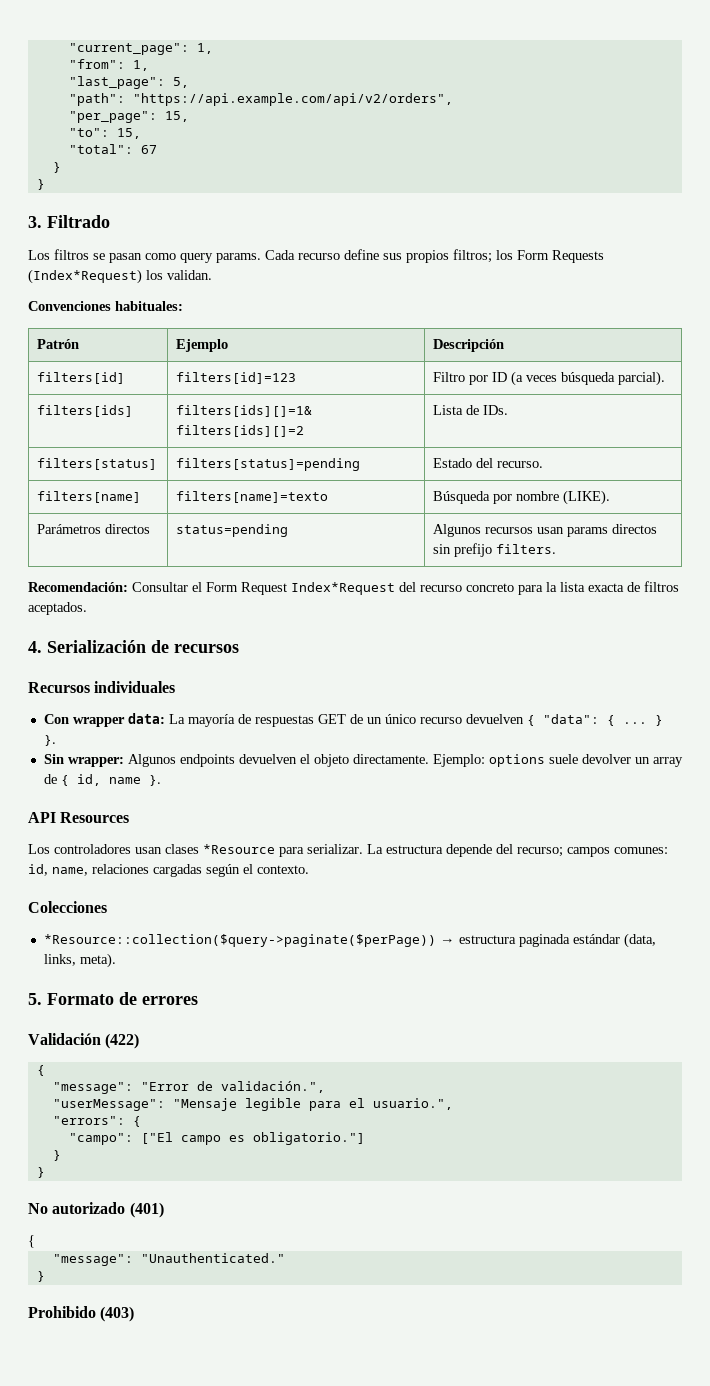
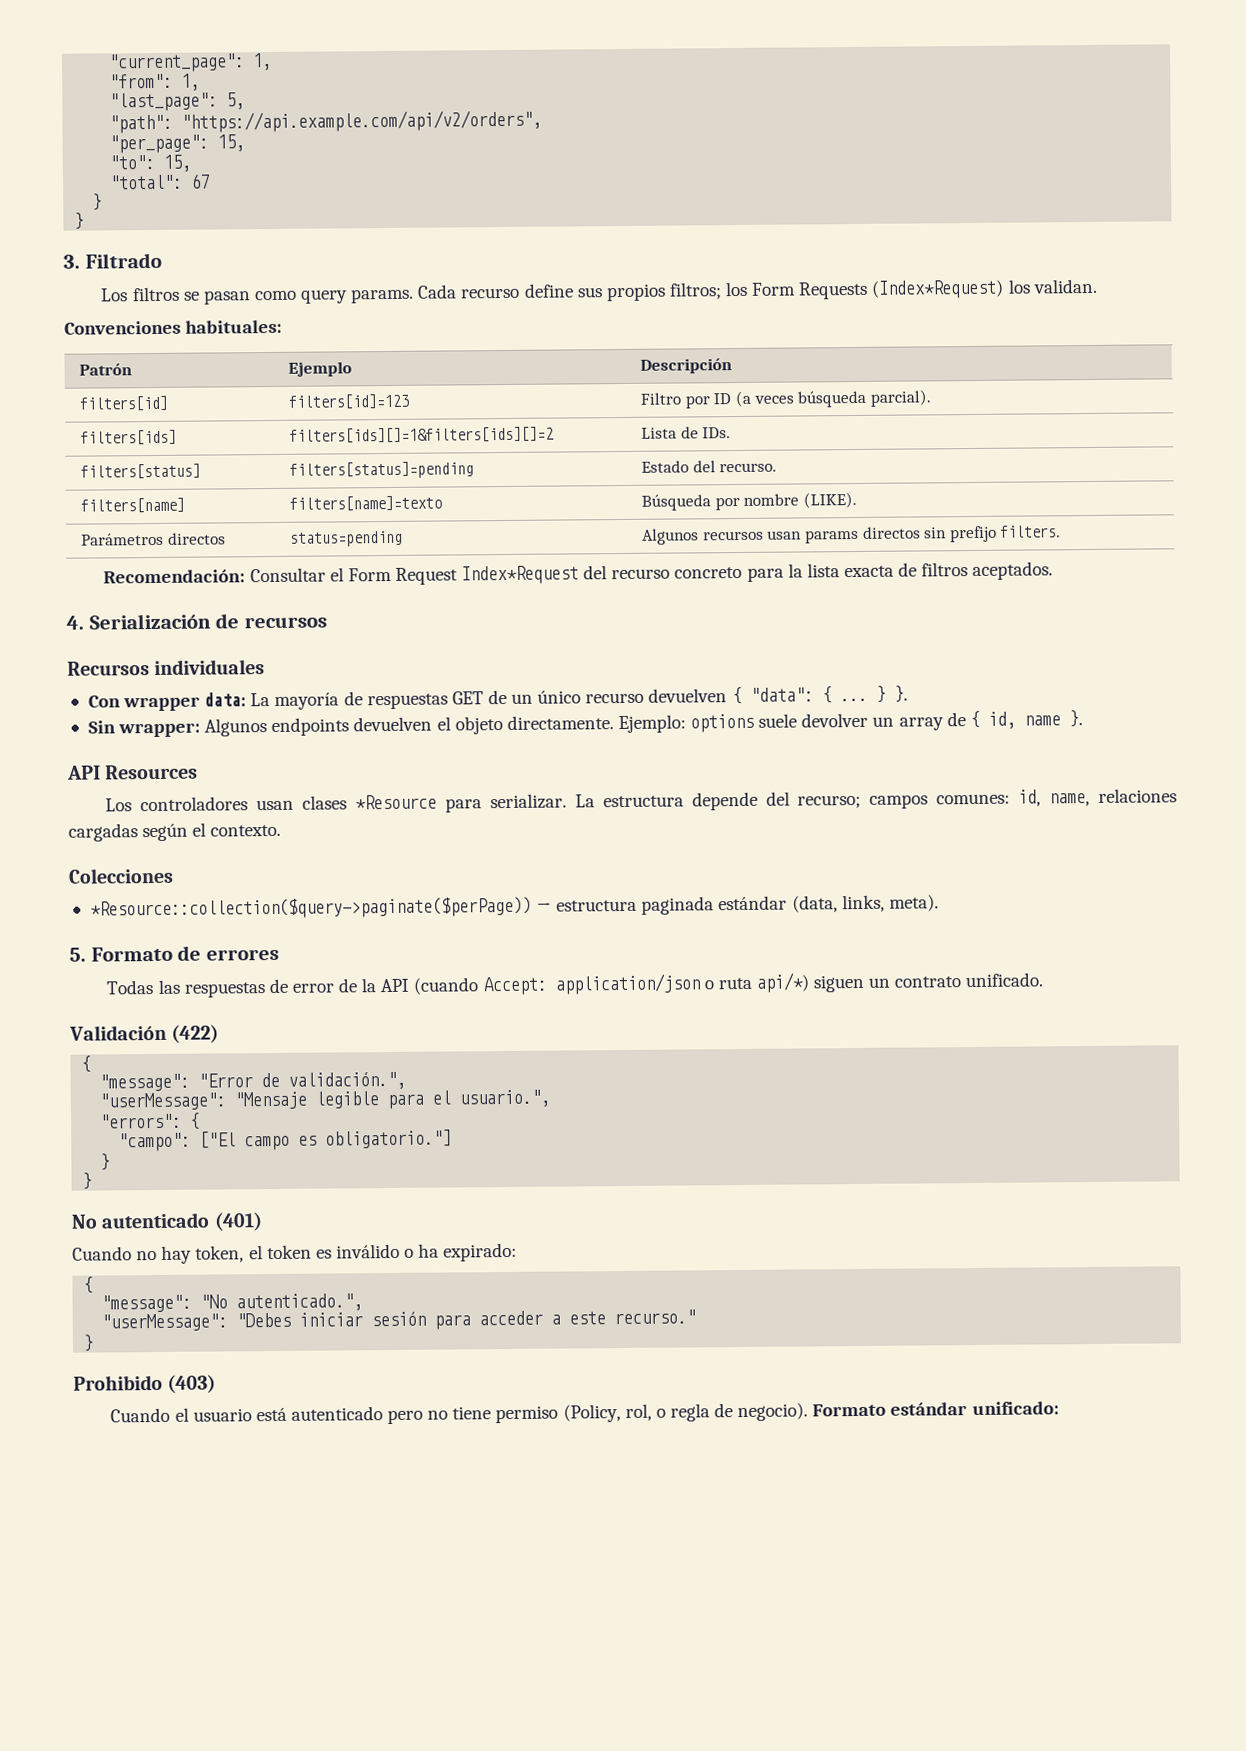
+ Todas las respuestas de error de la API (cuando Accept: application/json o ruta api/*) siguen un contrato unificado.
- No autorizado (401)
+ No autenticado (401)
+ Cuando no hay token, el token es inválido o ha expirado:
  {
- "message": "Unauthenticated."
+ "message": "No autenticado.",
+ "userMessage": "Debes iniciar sesión para acceder a este recurso."
  }
  Prohibido (403)
+ Cuando el usuario está autenticado pero no tiene permiso (Policy, rol, o regla de negocio). Formato estándar unificado:

